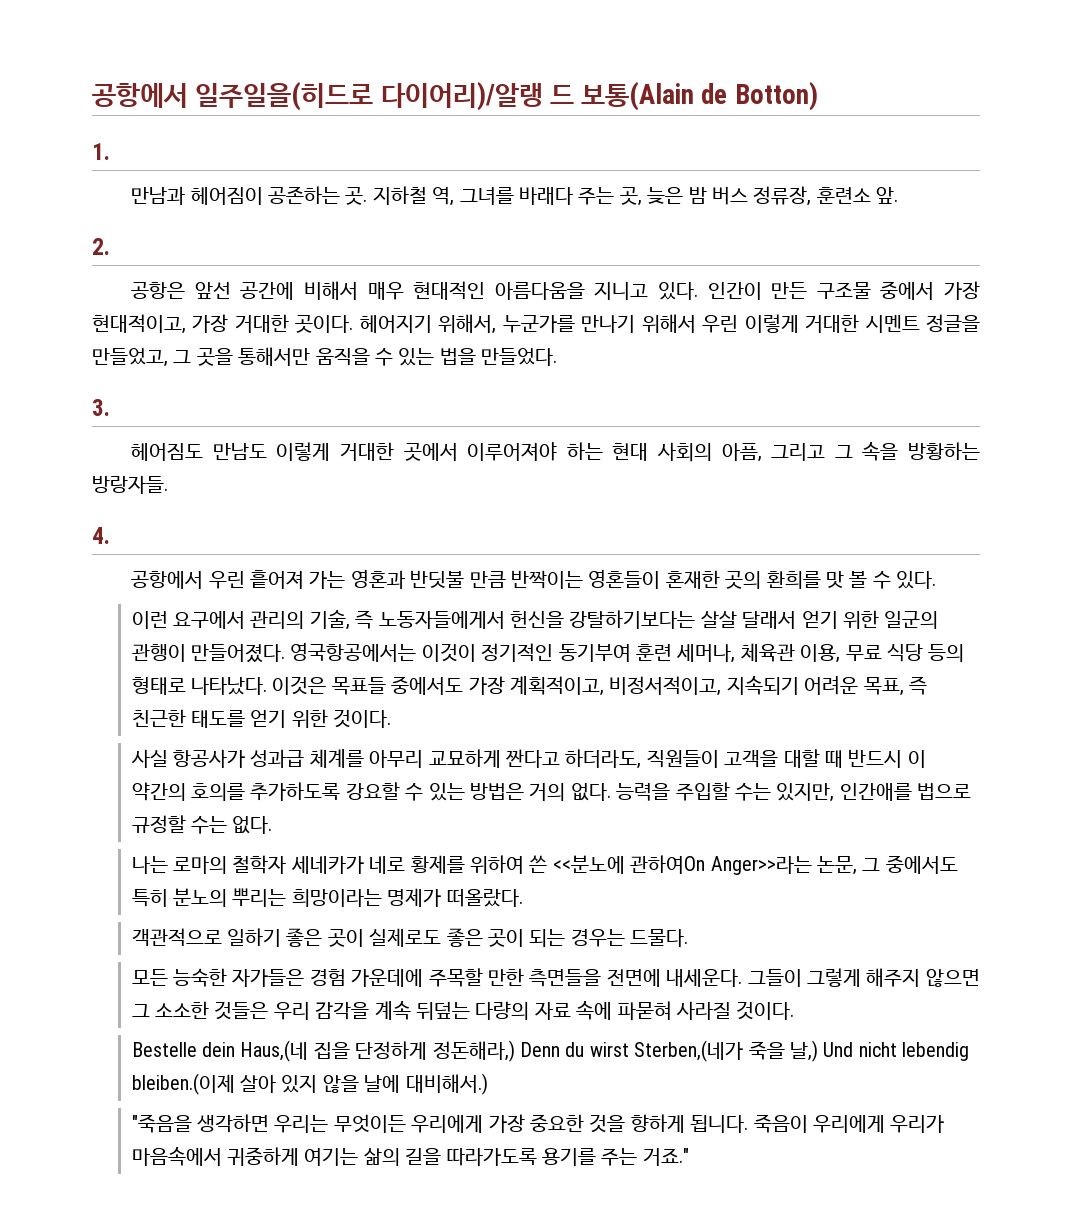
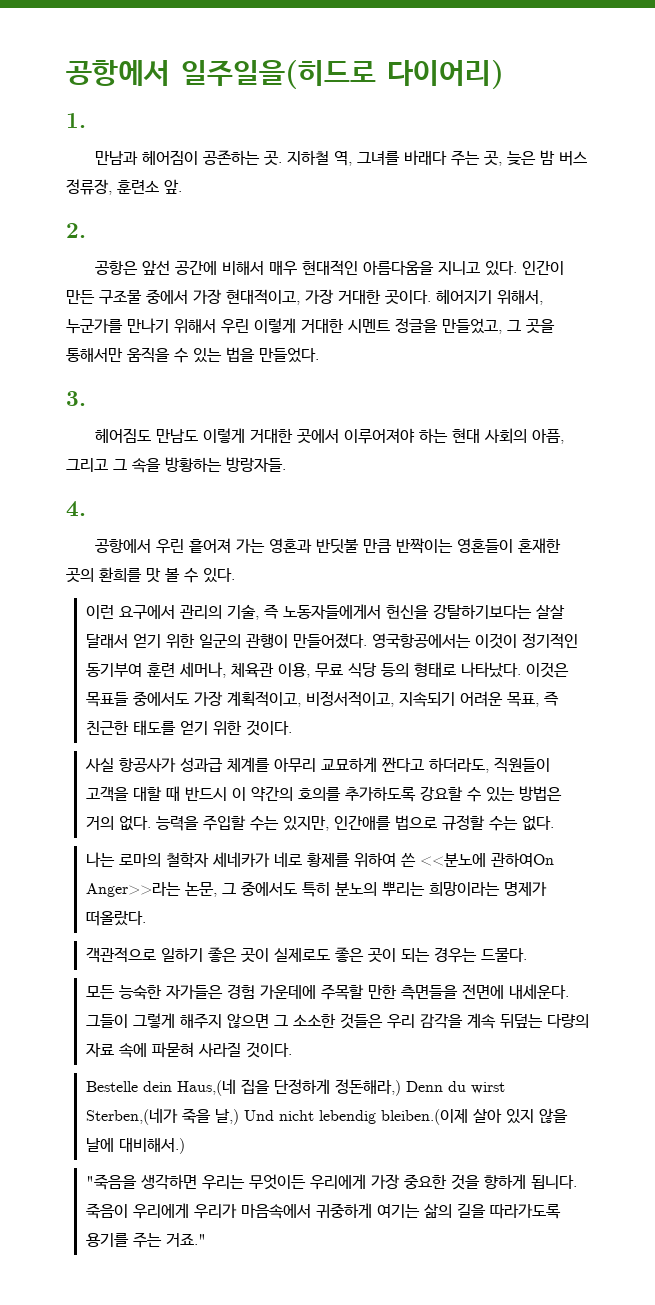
- 공항에서 일주일을(히드로 다이어리)/알랭 드 보통(Alain de Botton)
+ 공항에서 일주일을(히드로 다이어리)

